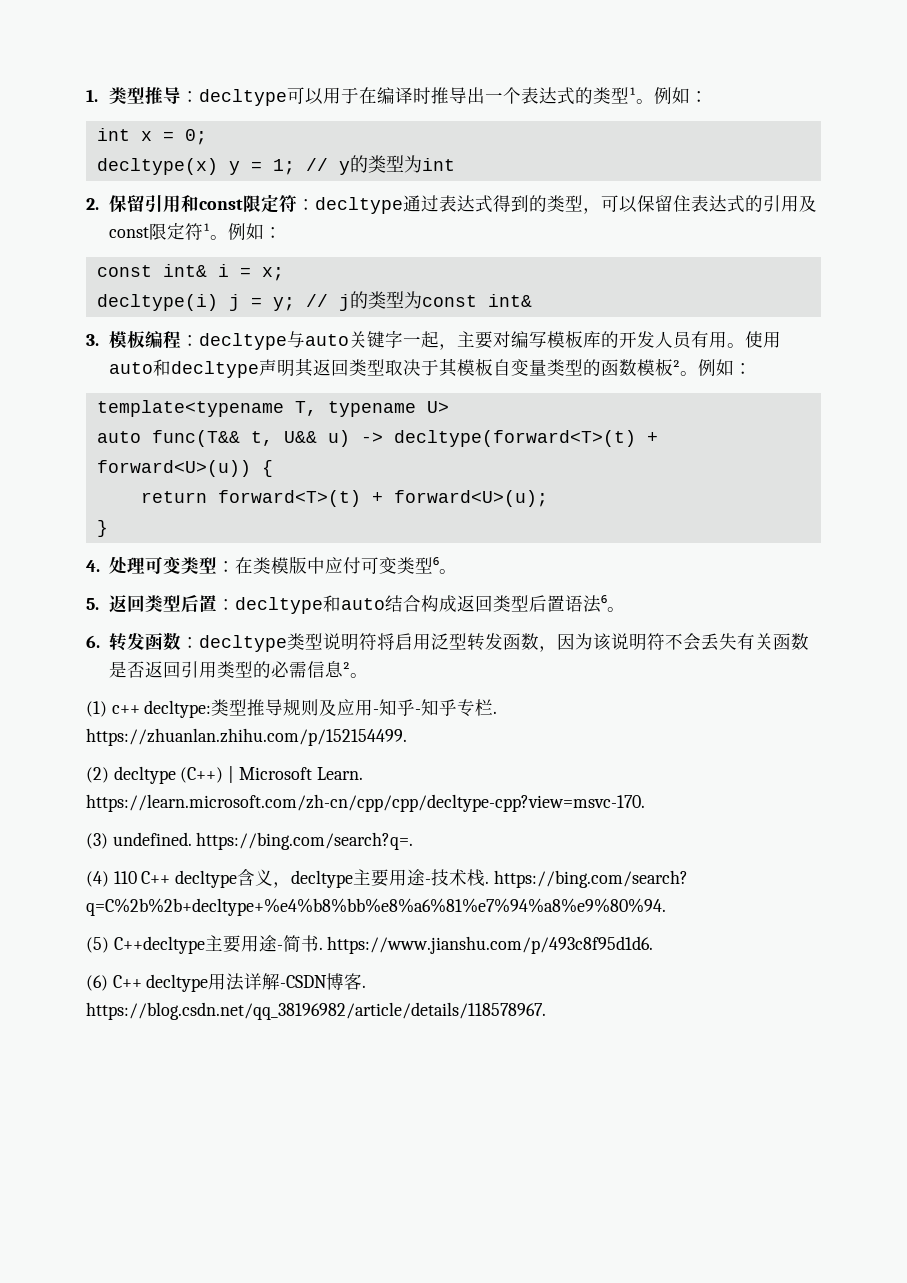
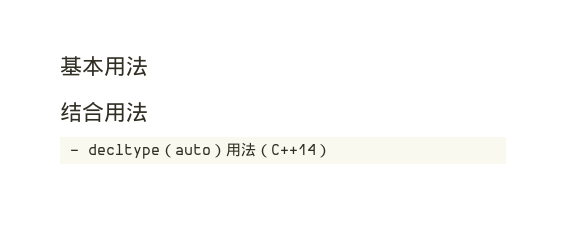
- 1.类型推导：decltype可以用于在编译时推导出一个表达式的类型¹。例如：
- int x = 0;
- decltype(x) y = 1; // y的类型为int
- 2.保留引用和const限定符：decltype通过表达式得到的类型，可以保留住表达式的引用及const限定符¹。例如：
- const int& i = x;
- decltype(i) j = y; // j的类型为const int&
- 3.模板编程：decltype与auto关键字一起，主要对编写模板库的开发人员有用。使用auto和decltype声明其返回类型取决于其模板自变量类型的函数模板²。例如：
- template<typename T, typename U>
- auto func(T&& t, U&& u) -> decltype(forward<T>(t) + forward<U>(u)) {
- return forward<T>(t) + forward<U>(u);
- }
- 4.处理可变类型：在类模版中应付可变类型⁶。
- 5.返回类型后置：decltype和auto结合构成返回类型后置语法⁶。
- 6.转发函数：decltype类型说明符将启用泛型转发函数，因为该说明符不会丢失有关函数是否返回引用类型的必需信息²。
- (1) c++ decltype:类型推导规则及应用-知乎-知乎专栏. https://zhuanlan.zhihu.com/p/152154499.
- (2) decltype (C++) | Microsoft Learn. https://learn.microsoft.com/zh-cn/cpp/cpp/decltype-cpp?view=msvc-170.
- (3) undefined. https://bing.com/search?q=.
- (4) 110 C++ decltype含义，decltype主要用途-技术栈. https://bing.com/search? q=C%2b%2b+decltype+%e4%b8%bb%e8%a6%81%e7%94%a8%e9%80%94.
- (5) C++decltype主要用途-简书. https://www.jianshu.com/p/493c8f95d1d6.
- (6) C++ decltype用法详解-CSDN博客. https://blog.csdn.net/qq_38196982/article/details/118578967.
+ 基本用法
+ 结合用法
+ - decltype（auto）用法（C++14）

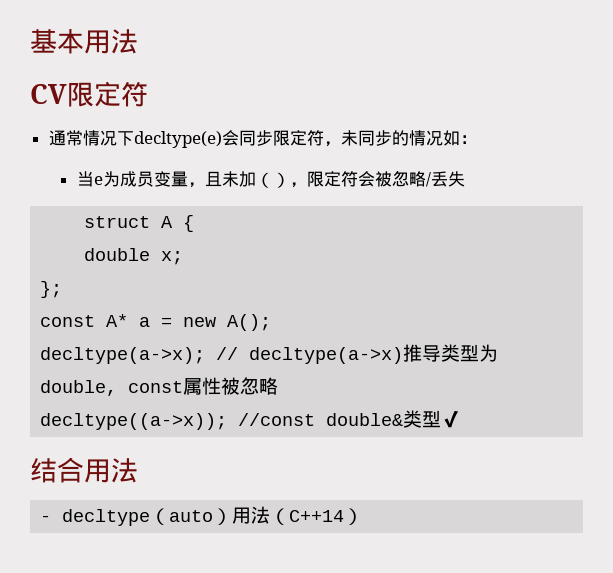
+ CV限定符
+ 通常情况下decltype(e)会同步限定符，未同步的情况如：
+ 当e为成员变量，且未加（），限定符会被忽略/丢失
+ struct A {
+ double x;
+ };
+ const A* a = new A();
+ decltype(a->x); // decltype(a->x)推导类型为double, const属性被忽略
+ decltype((a->x)); //const double&类型✔

